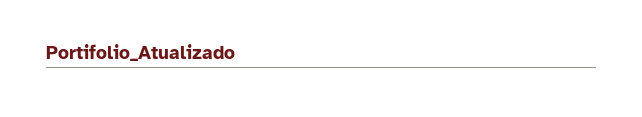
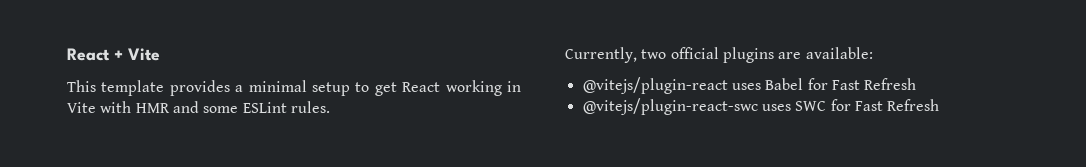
- Portifolio_Atualizado
+ React + Vite
+ This template provides a minimal setup to get React working in Vite with HMR and some ESLint rules.
+ Currently, two official plugins are available:
+ @vitejs/plugin-react uses Babel for Fast Refresh
+ @vitejs/plugin-react-swc uses SWC for Fast Refresh

